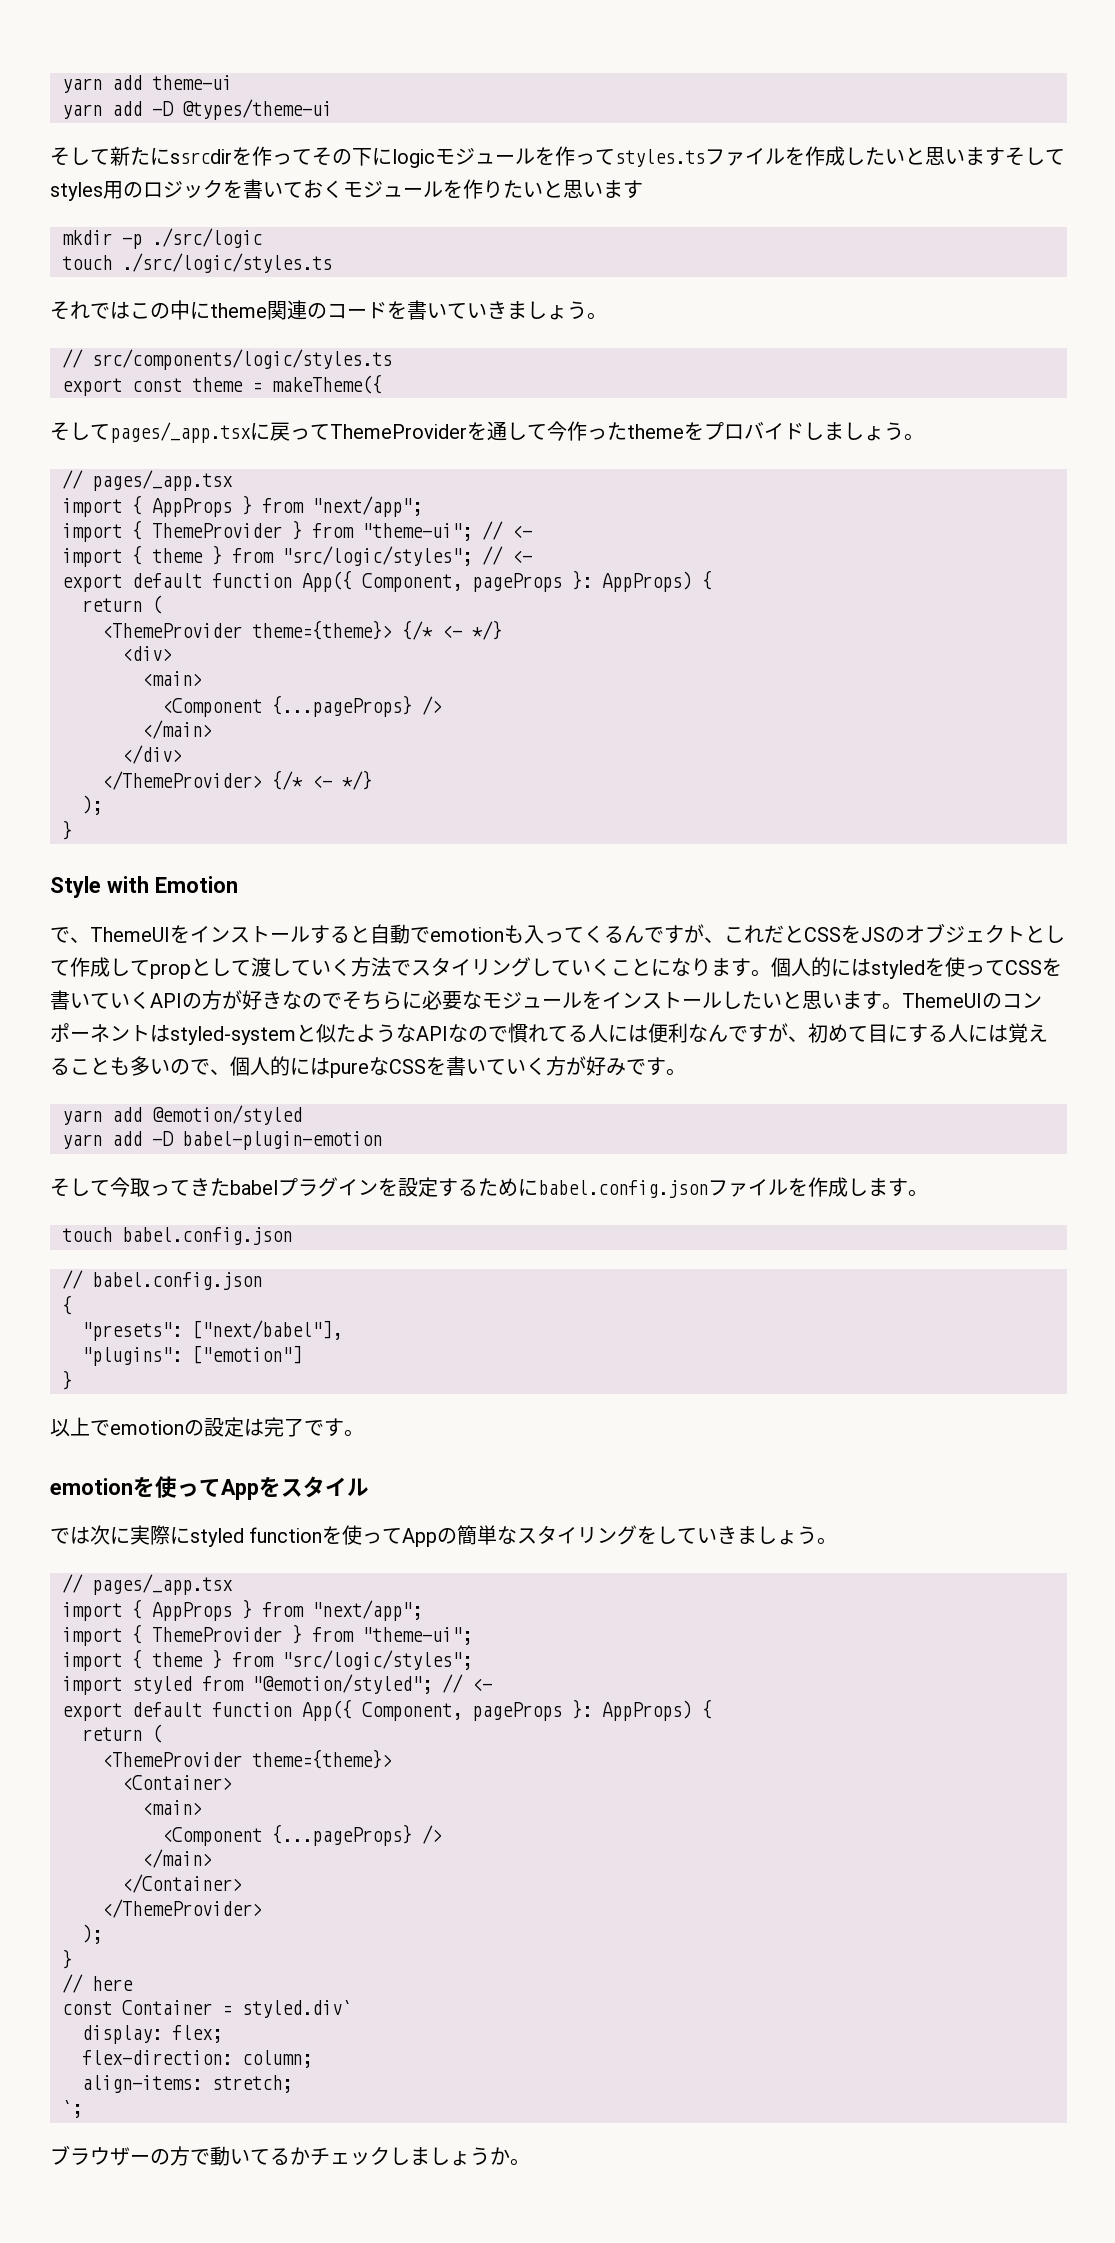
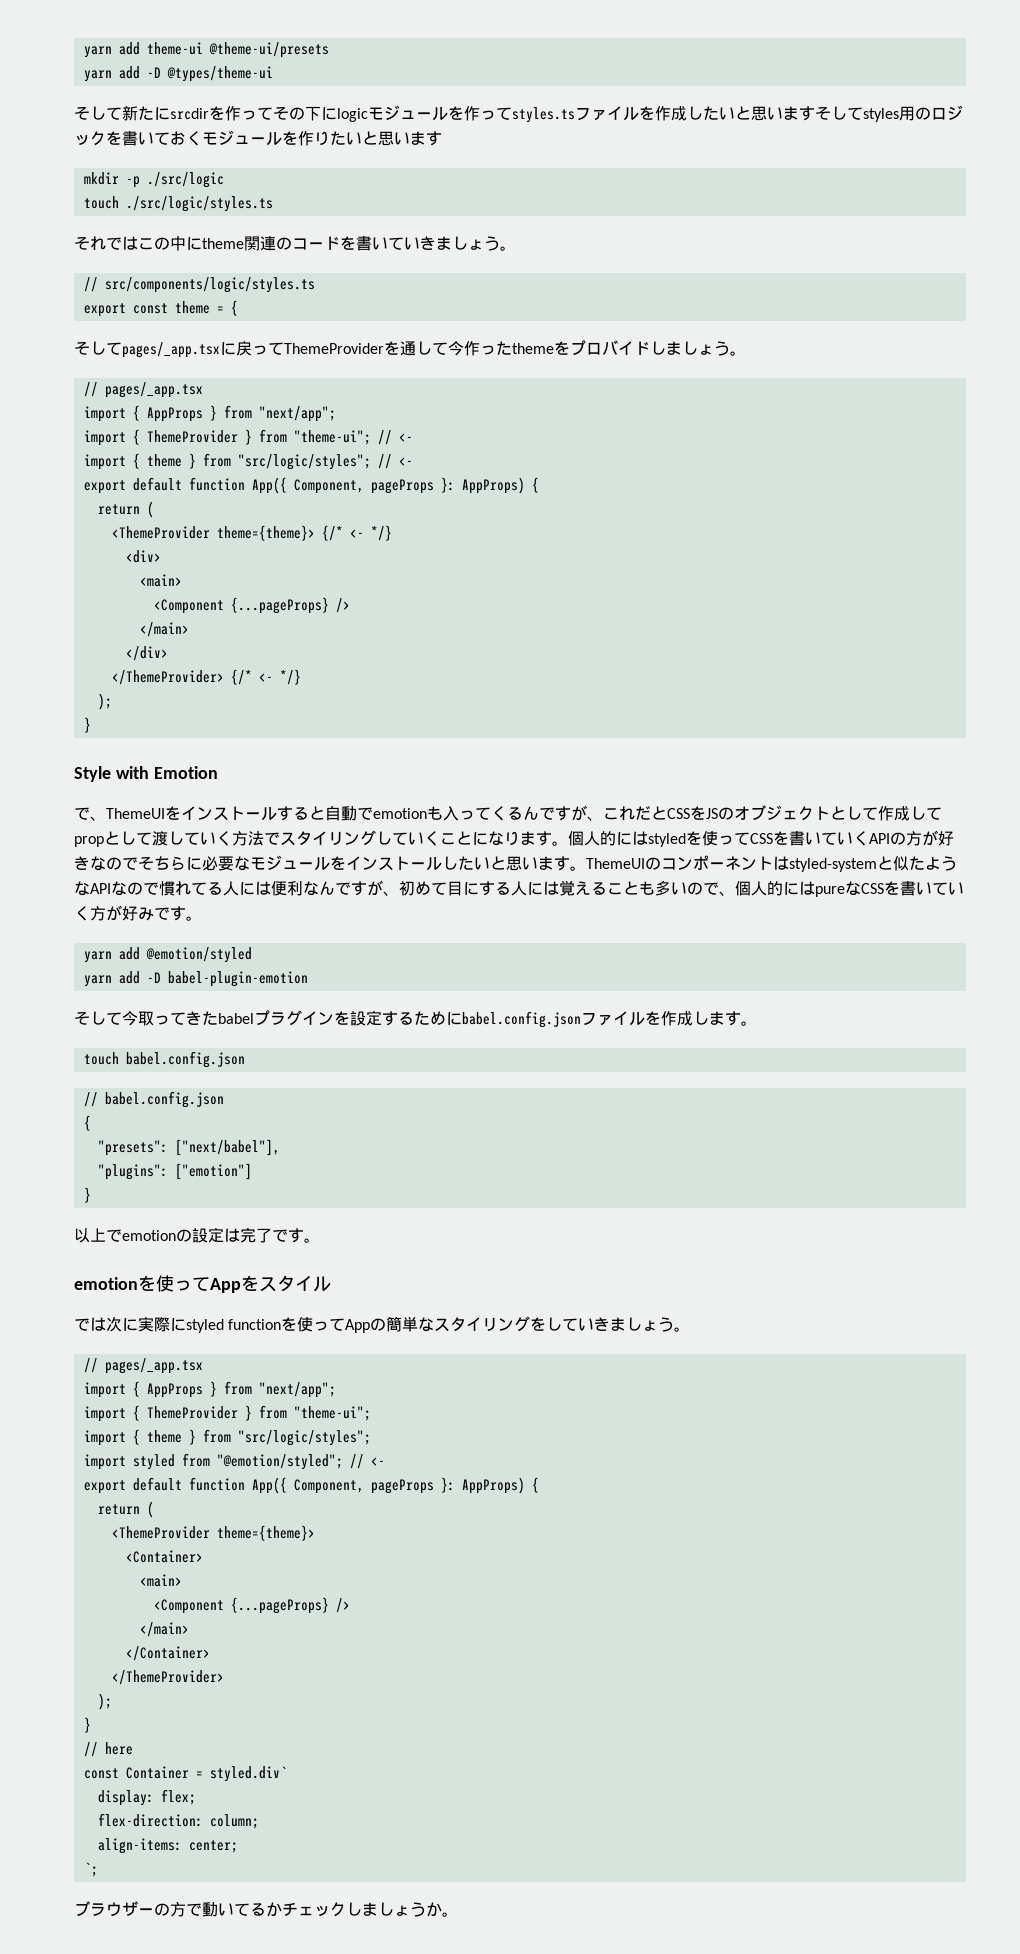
- yarn add theme-ui
+ yarn add theme-ui @theme-ui/presets
- そして新たにssrcdirを作ってその下にlogicモジュールを作ってstyles.tsファイルを作成したいと思いますそしてstyles用のロジックを書いておくモジュールを作りたいと思います
+ そして新たにsrcdirを作ってその下にlogicモジュールを作ってstyles.tsファイルを作成したいと思いますそしてstyles用のロジックを書いておくモジュールを作りたいと思います
- export const theme = makeTheme({
+ export const theme = {
- align-items: stretch;
+ align-items: center;

